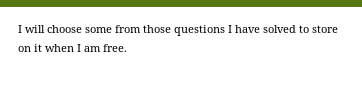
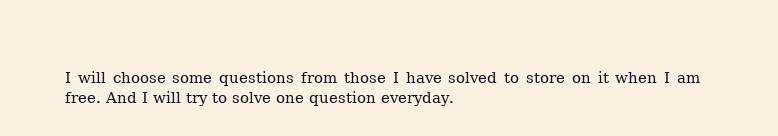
- I will choose some from those questions I have solved to store on it when I am free.
+ I will choose some questions from those I have solved to store on it when I am free.
+ And I will try to solve one question everyday.

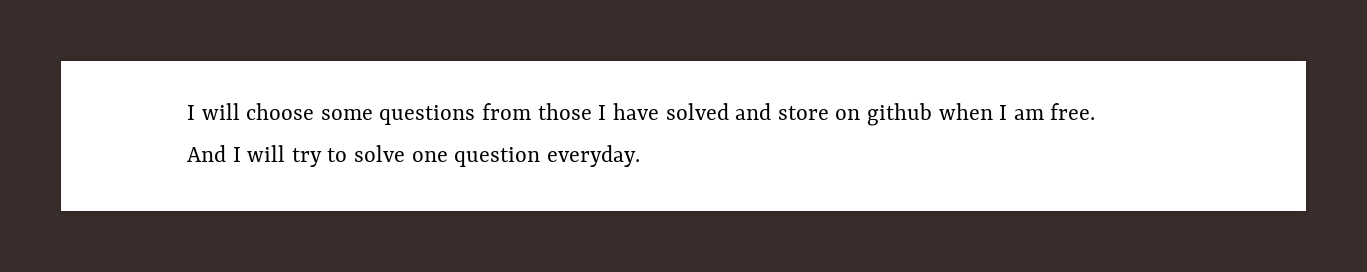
- I will choose some questions from those I have solved to store on it when I am free. And I will try to solve one question everyday.
+ I will choose some questions from those I have solved and store on github when I am free.
+ And I will try to solve one question everyday.

